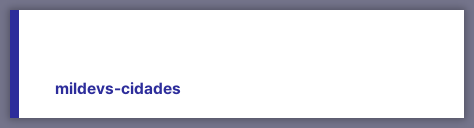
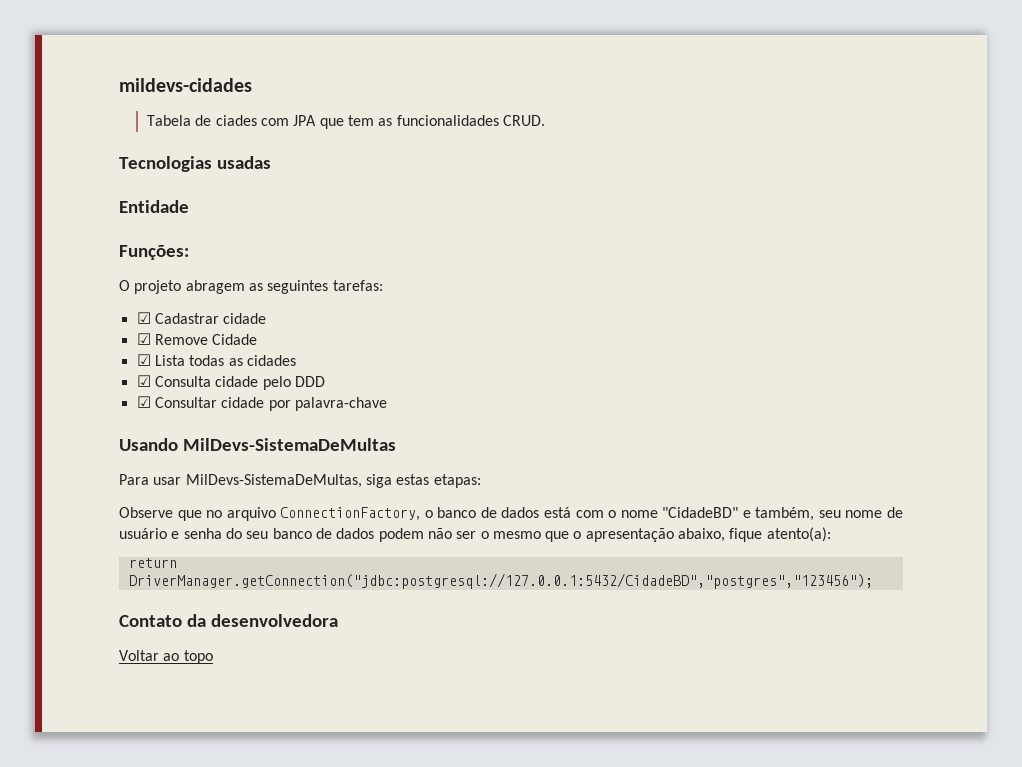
+ Tabela de ciades com JPA que tem as funcionalidades CRUD.
+ Tecnologias usadas
+ Entidade
+ Funções:
+ O projeto abragem as seguintes tarefas:
+ ☑ Cadastrar cidade
+ ☑ Remove Cidade
+ ☑ Lista todas as cidades
+ ☑ Consulta cidade pelo DDD
+ ☑ Consultar cidade por palavra-chave
+ Usando MilDevs-SistemaDeMultas
+ Para usar MilDevs-SistemaDeMultas, siga estas etapas:
+ Observe que no arquivo ConnectionFactory, o banco de dados está com o nome "CidadeBD" e também, seu nome de usuário e senha do seu banco de dados podem não ser o mesmo que o apresentação abaixo, fique atento(a):
+ return DriverManager.getConnection("jdbc:postgresql://127.0.0.1:5432/CidadeBD","postgres","123456");
+ Contato da desenvolvedora
+ Voltar ao topo

